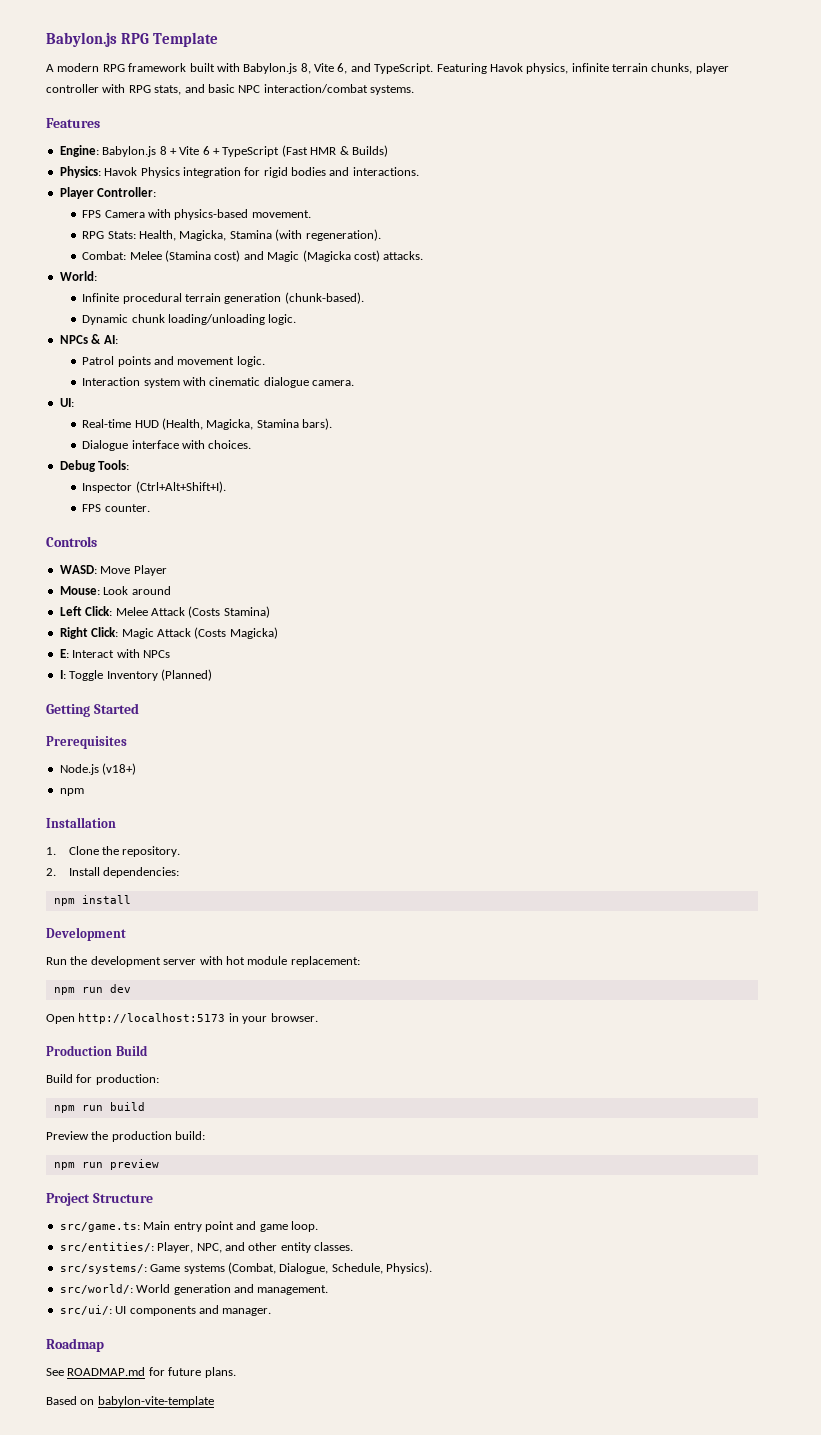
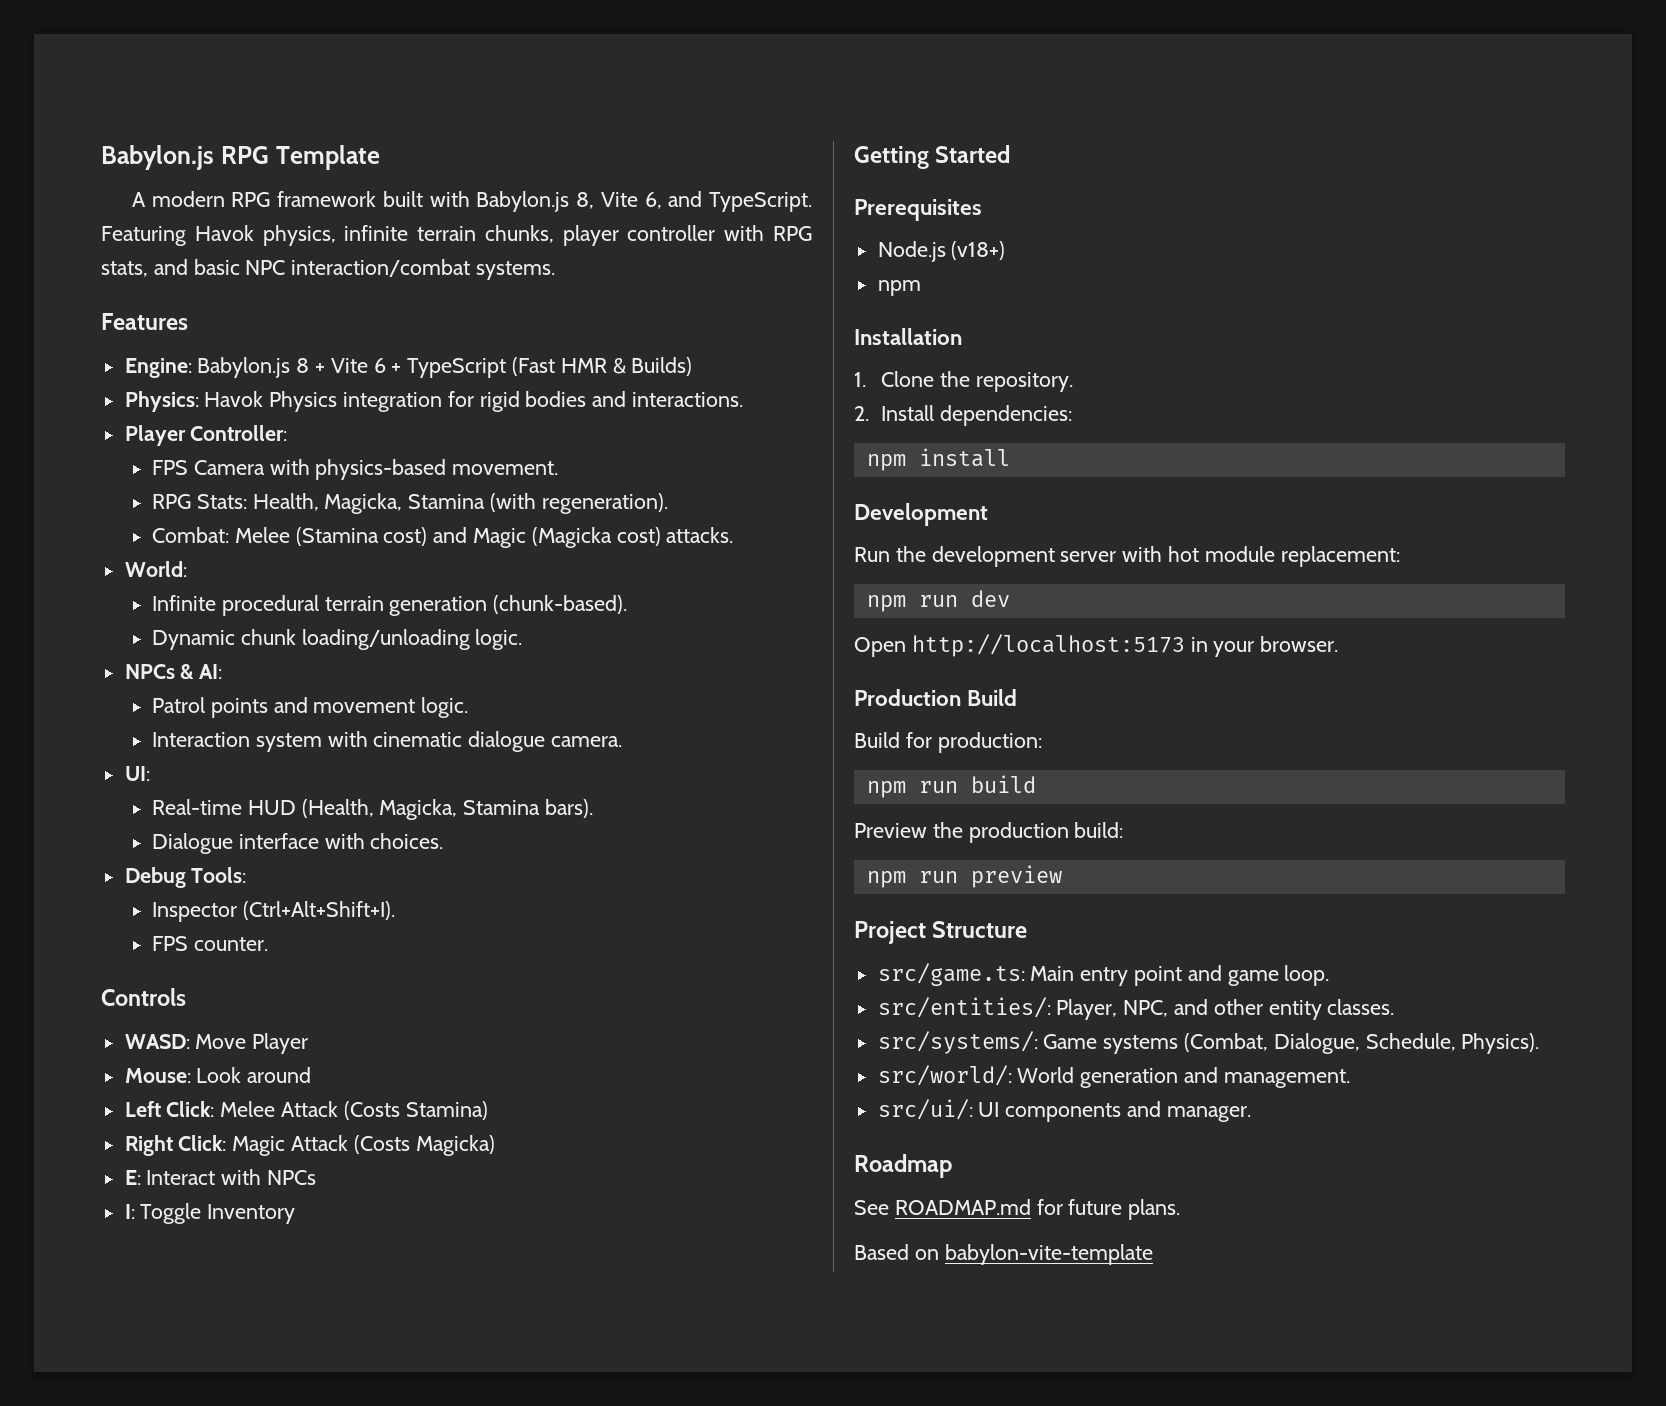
- I: Toggle Inventory (Planned)
+ I: Toggle Inventory

